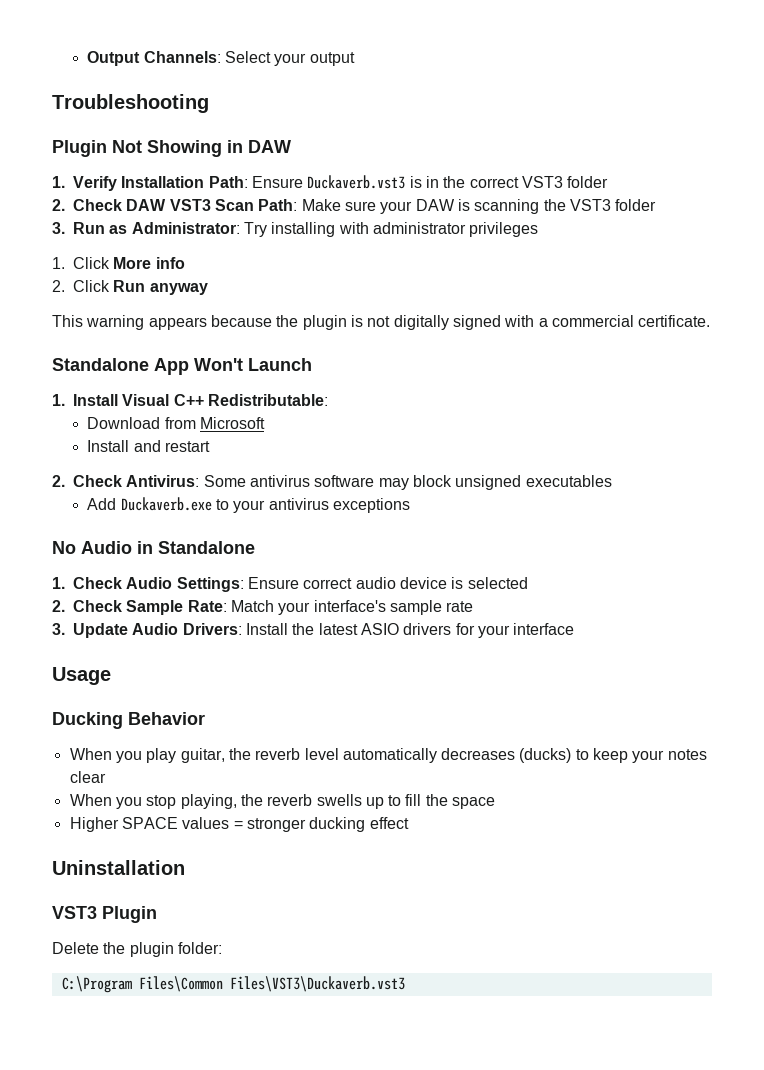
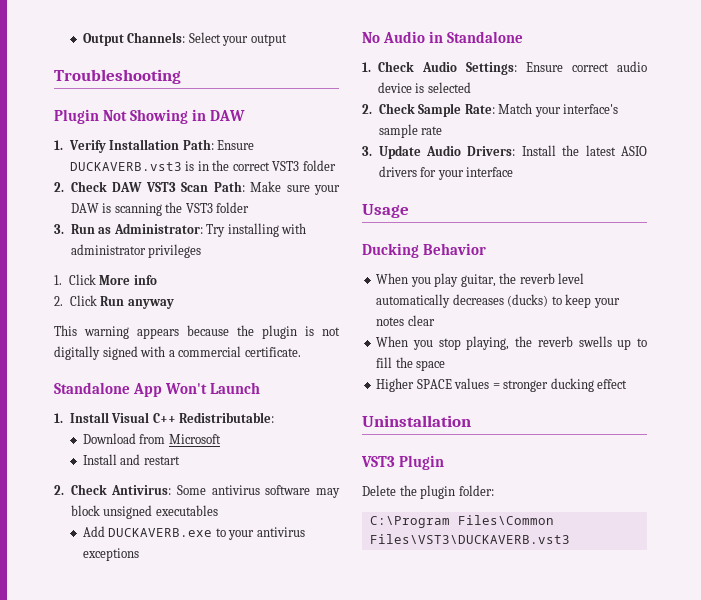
- 1. Verify Installation Path: Ensure Duckaverb.vst3 is in the correct VST3 folder
+ 1. Verify Installation Path: Ensure DUCKAVERB.vst3 is in the correct VST3 folder
- Add Duckaverb.exe to your antivirus exceptions
+ Add DUCKAVERB.exe to your antivirus exceptions
- C:\Program Files\Common Files\VST3\Duckaverb.vst3
+ C:\Program Files\Common Files\VST3\DUCKAVERB.vst3

